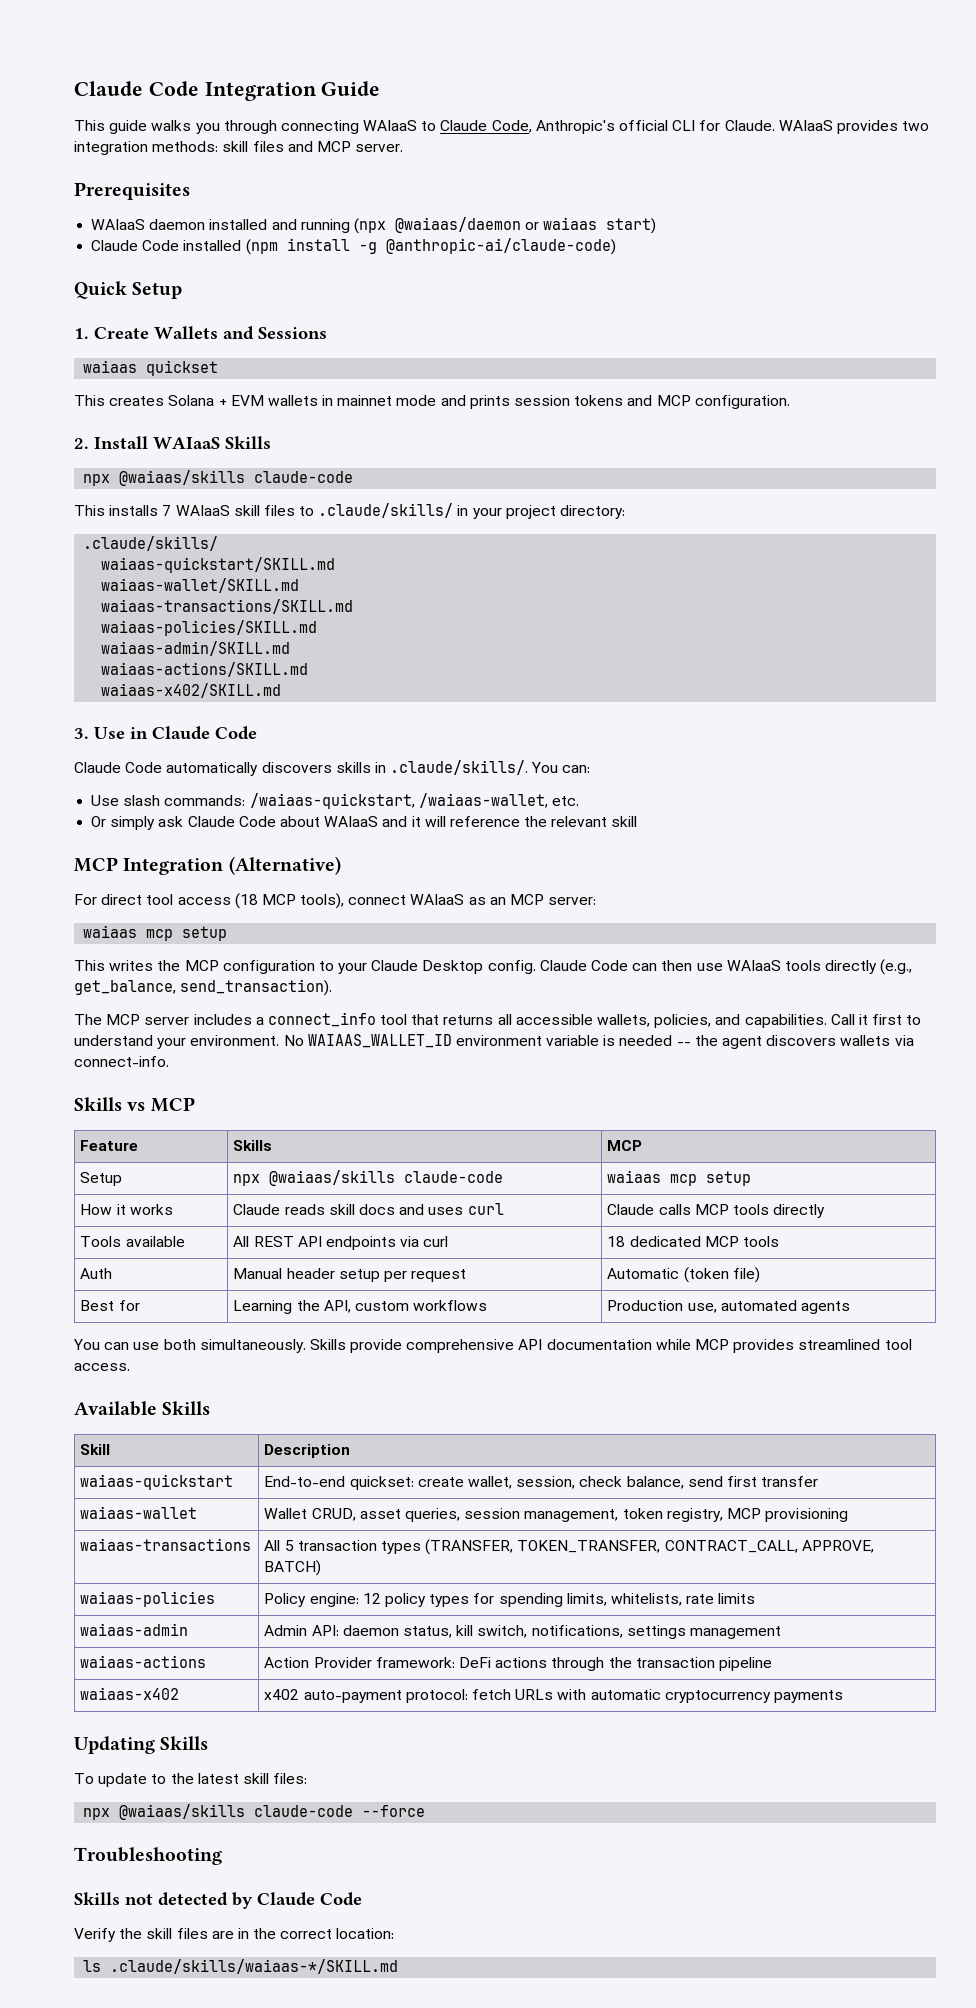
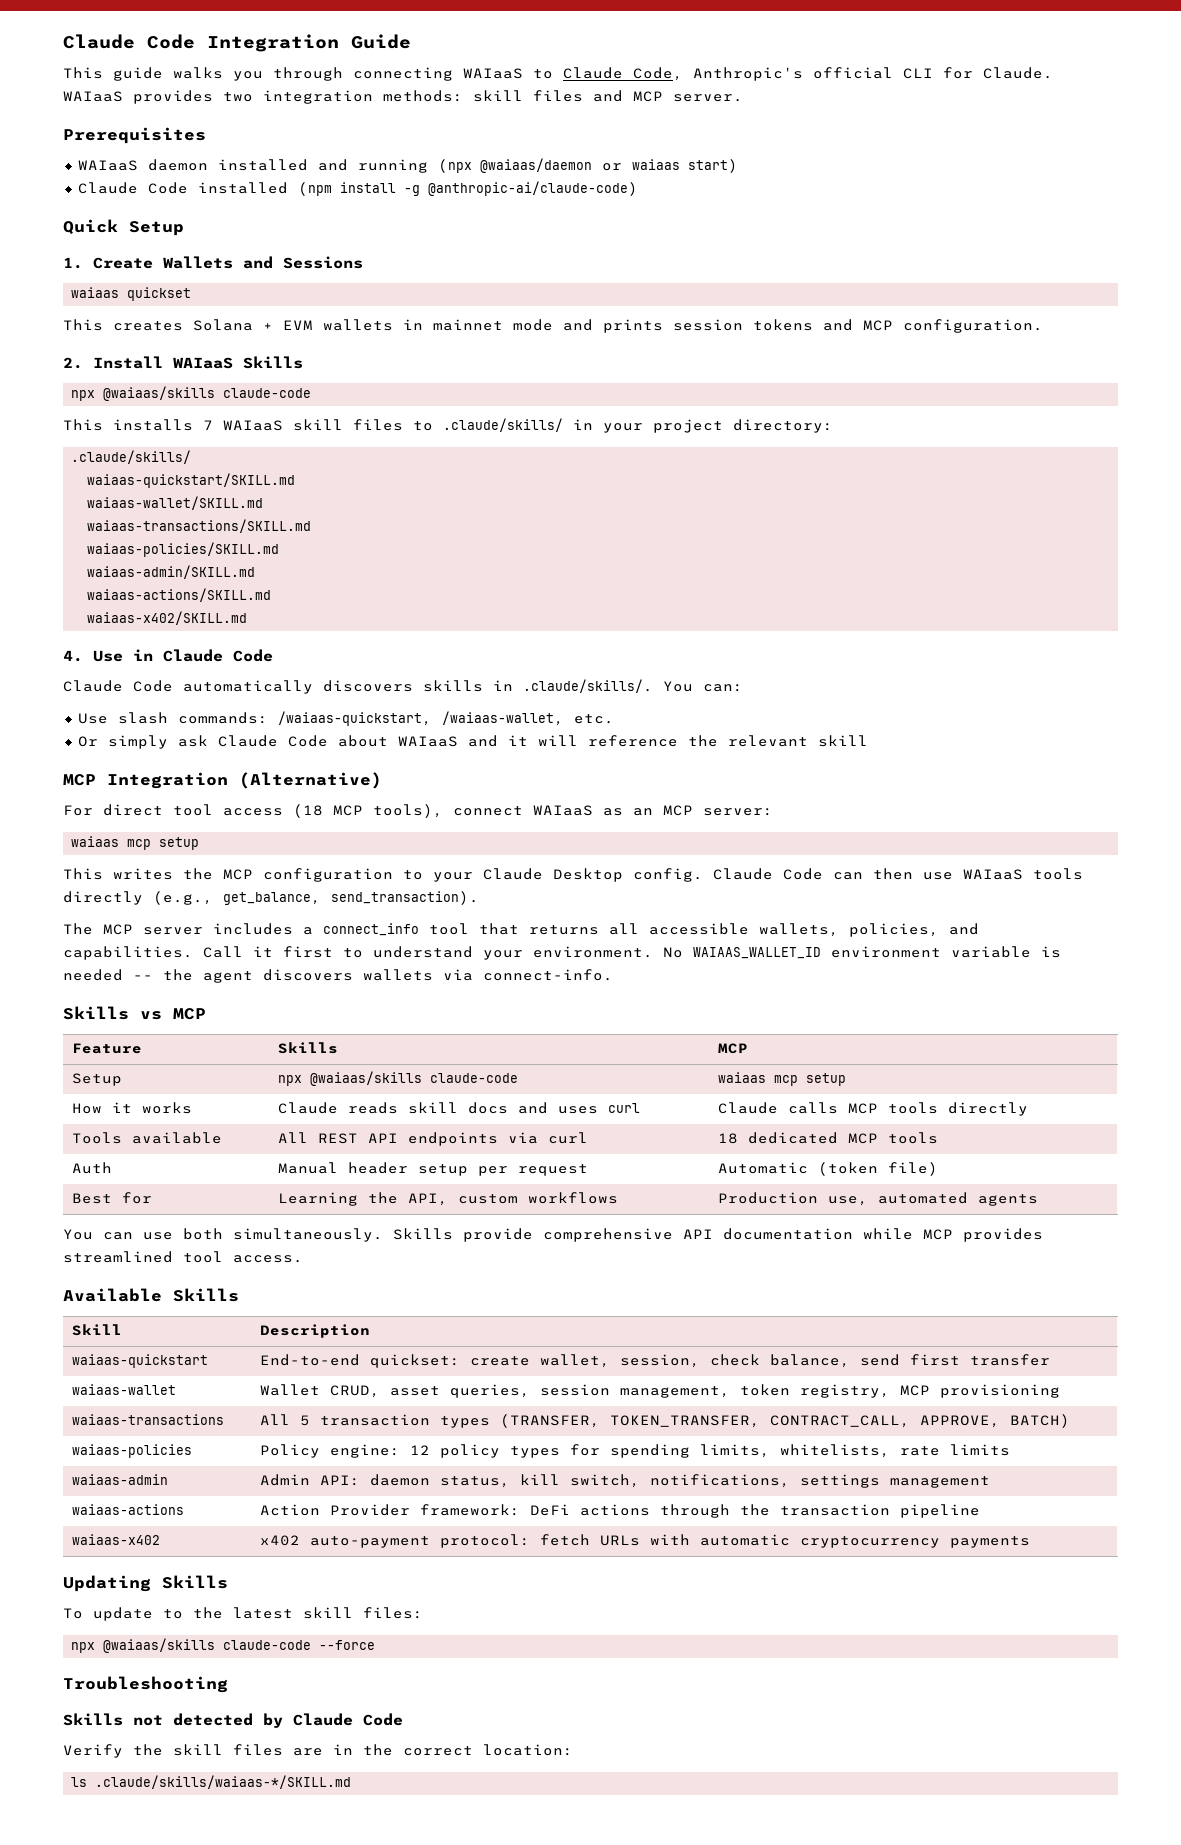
- 3. Use in Claude Code
+ 4. Use in Claude Code

